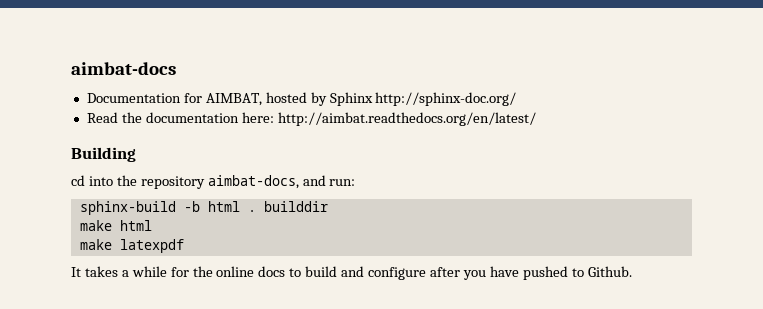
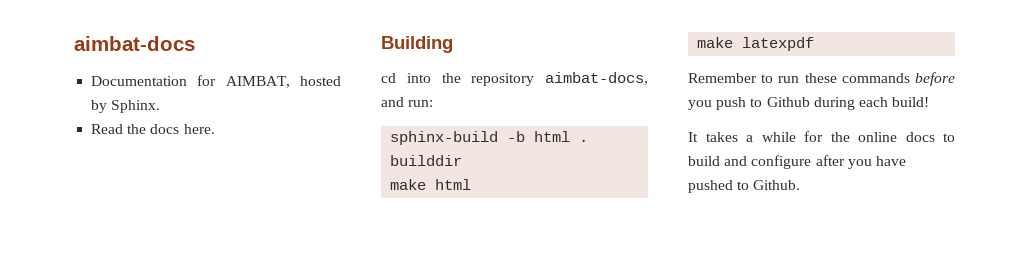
- Documentation for AIMBAT, hosted by Sphinx http://sphinx-doc.org/
+ Documentation for AIMBAT, hosted by Sphinx.
- Read the documentation here: http://aimbat.readthedocs.org/en/latest/
+ Read the docs here.
+ Remember to run these commands before you push to Github during each build!

